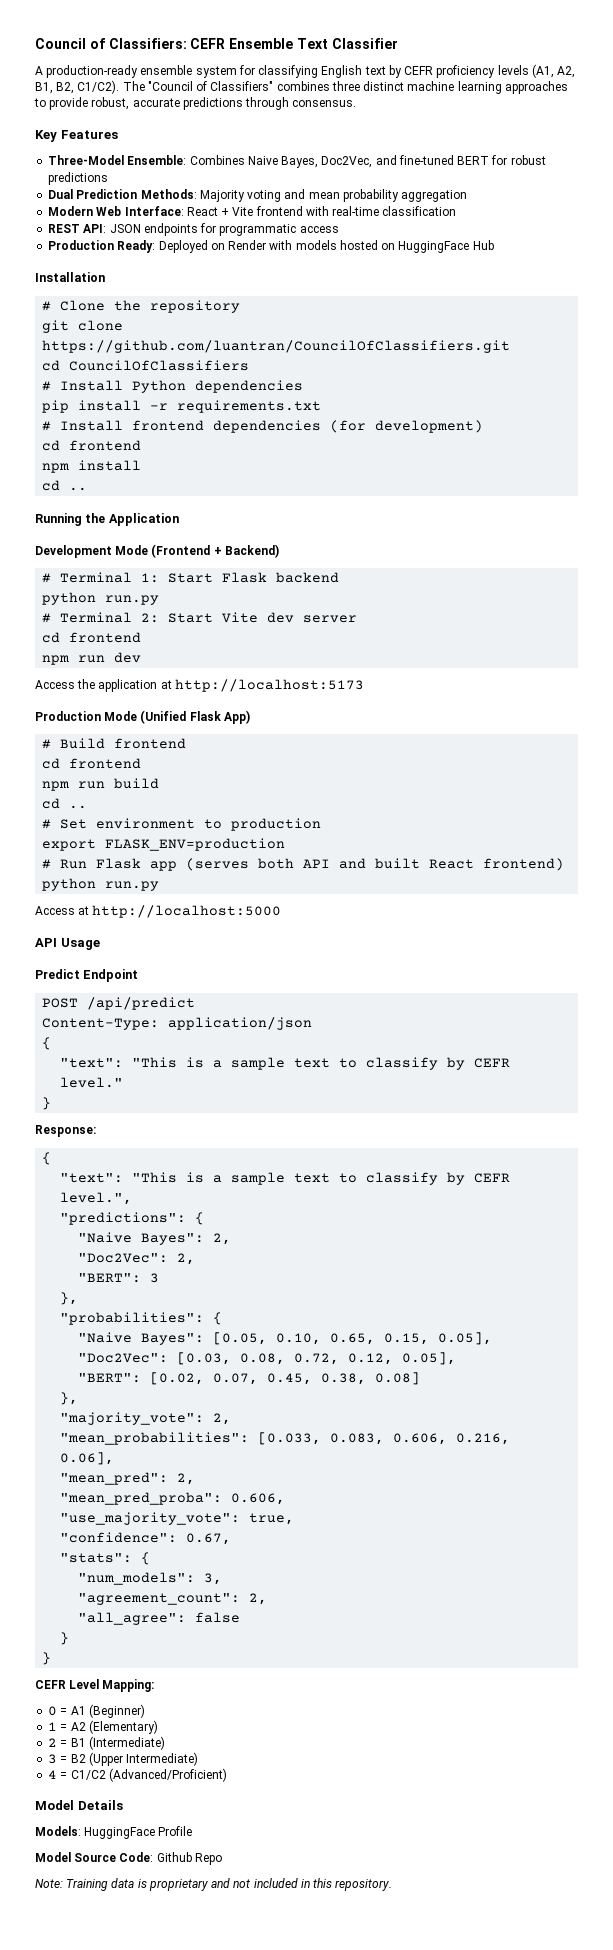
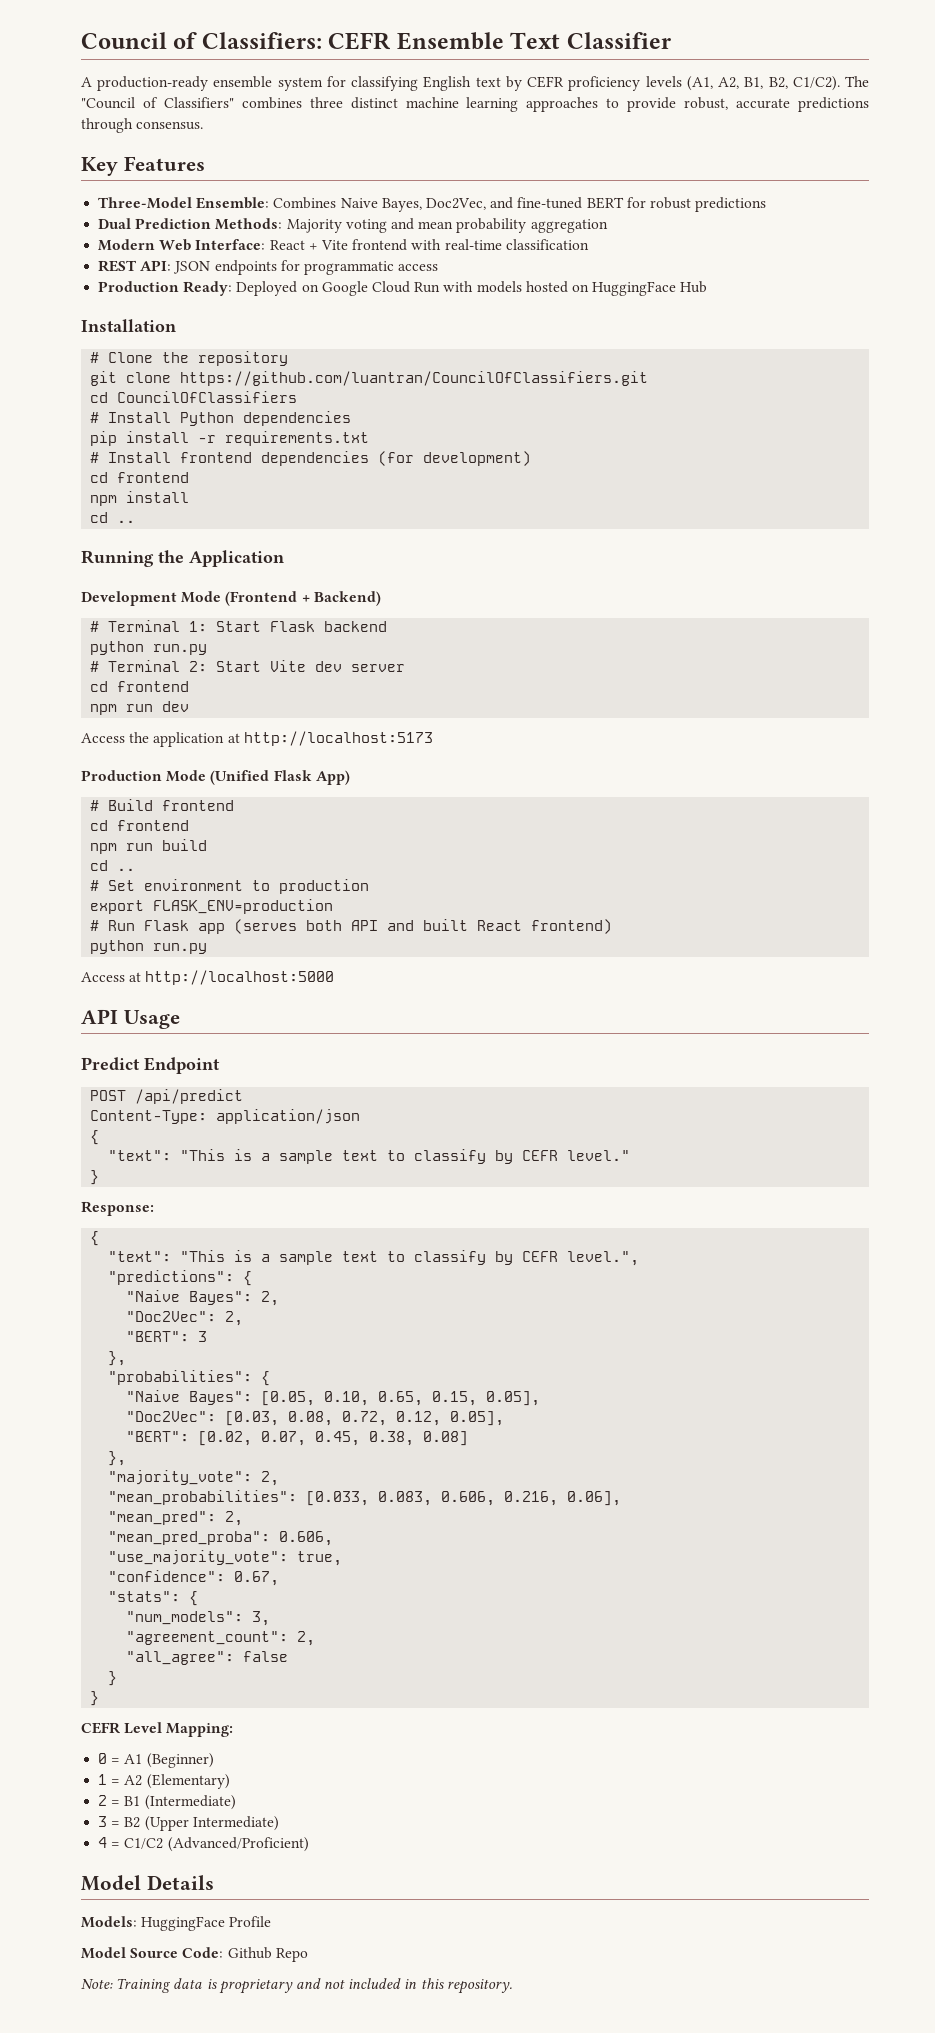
- Production Ready: Deployed on Render with models hosted on HuggingFace Hub
+ Production Ready: Deployed on Google Cloud Run with models hosted on HuggingFace Hub

